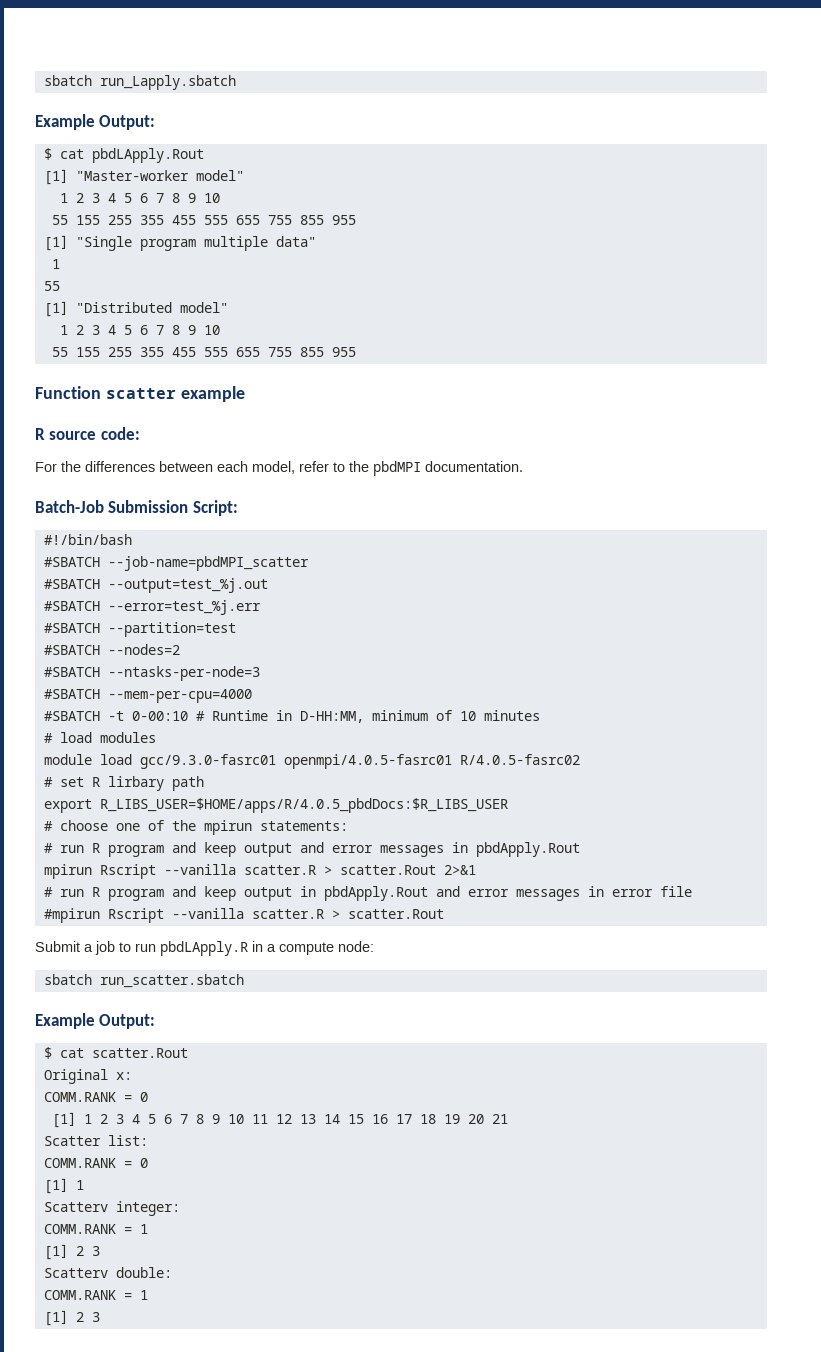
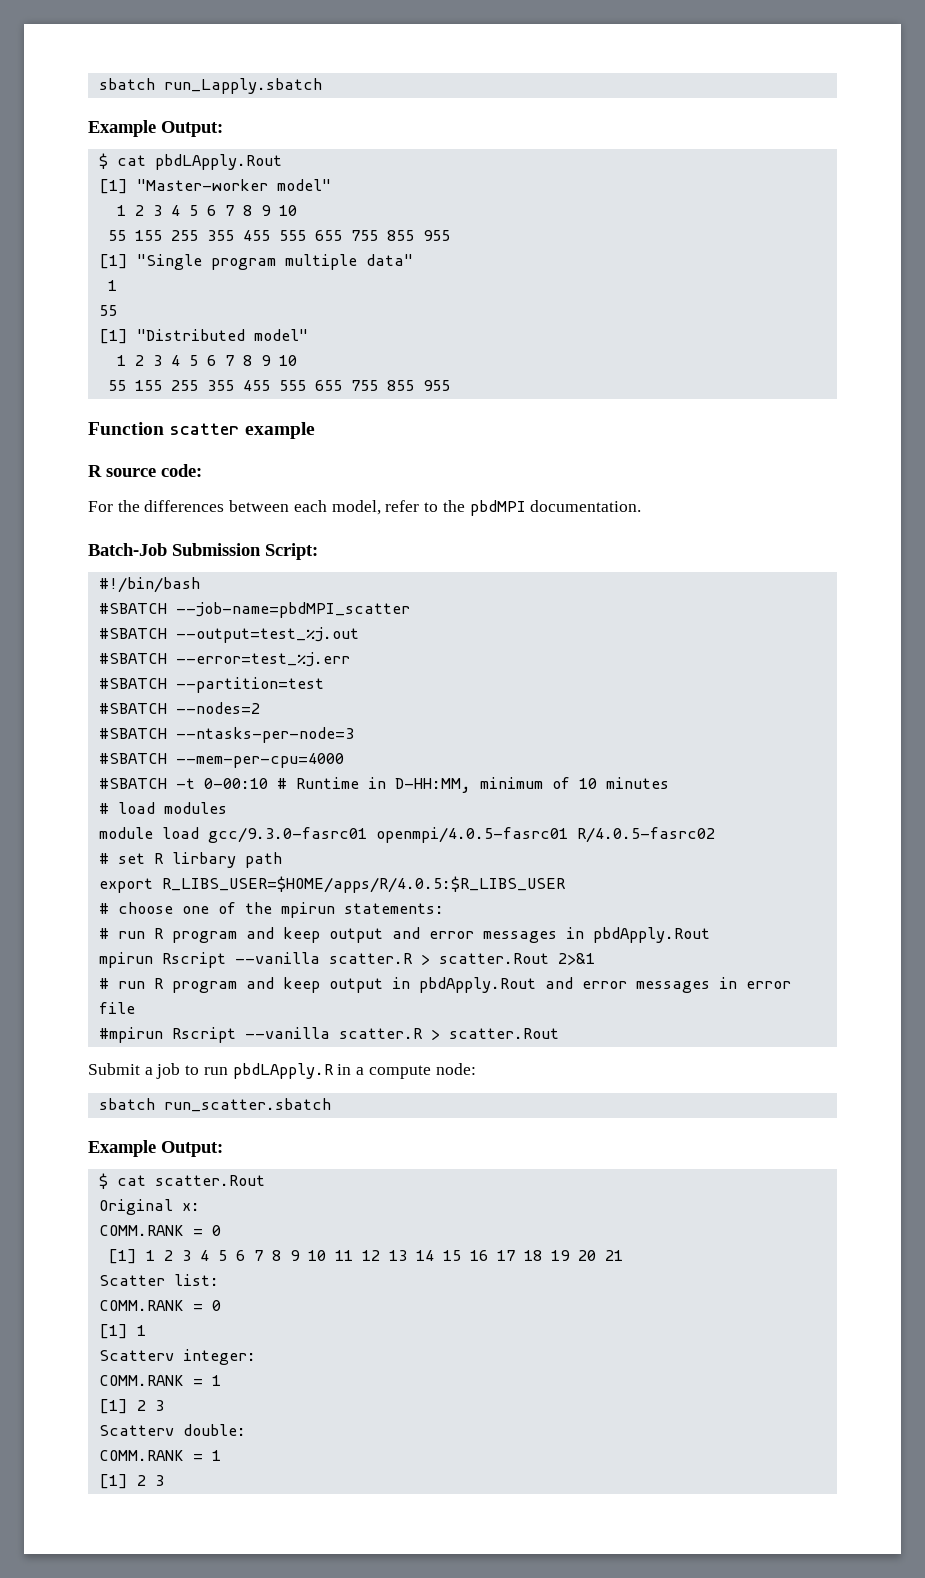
- export R_LIBS_USER=$HOME/apps/R/4.0.5_pbdDocs:$R_LIBS_USER
+ export R_LIBS_USER=$HOME/apps/R/4.0.5:$R_LIBS_USER

